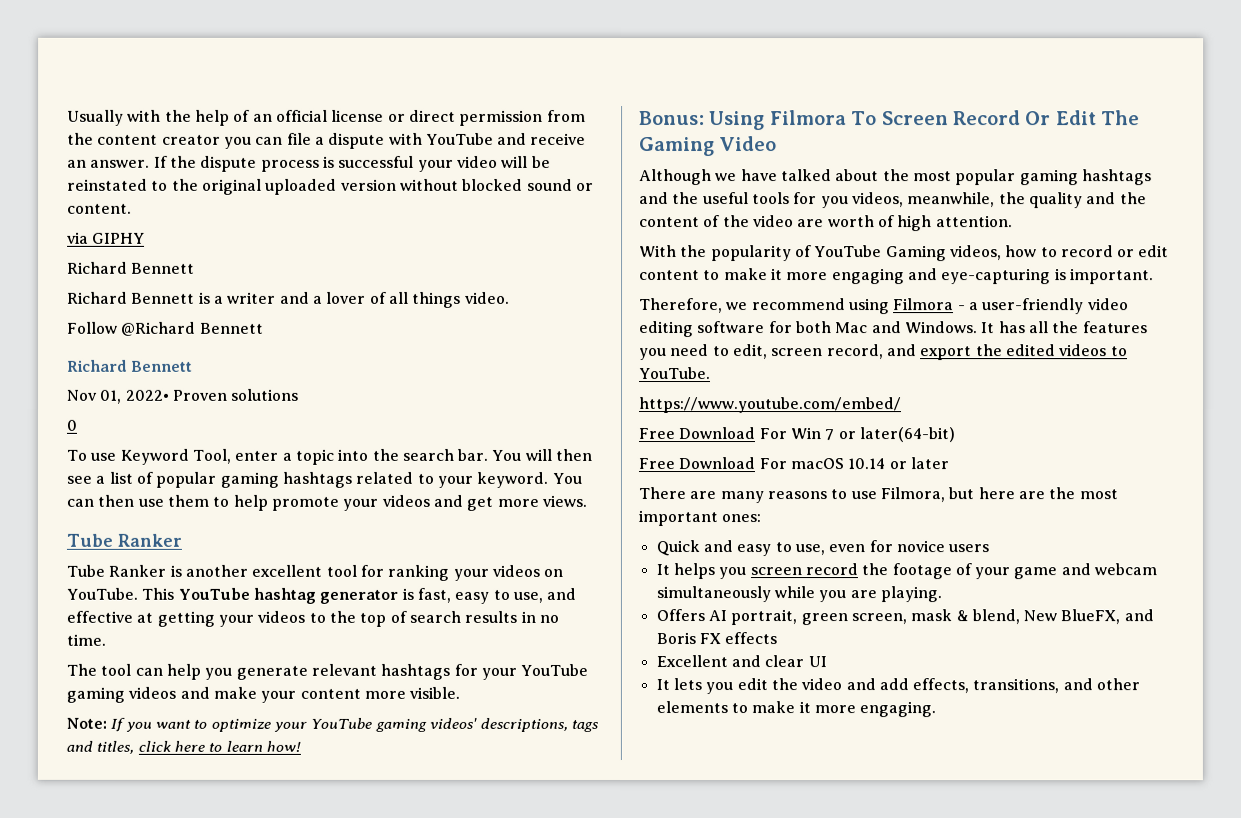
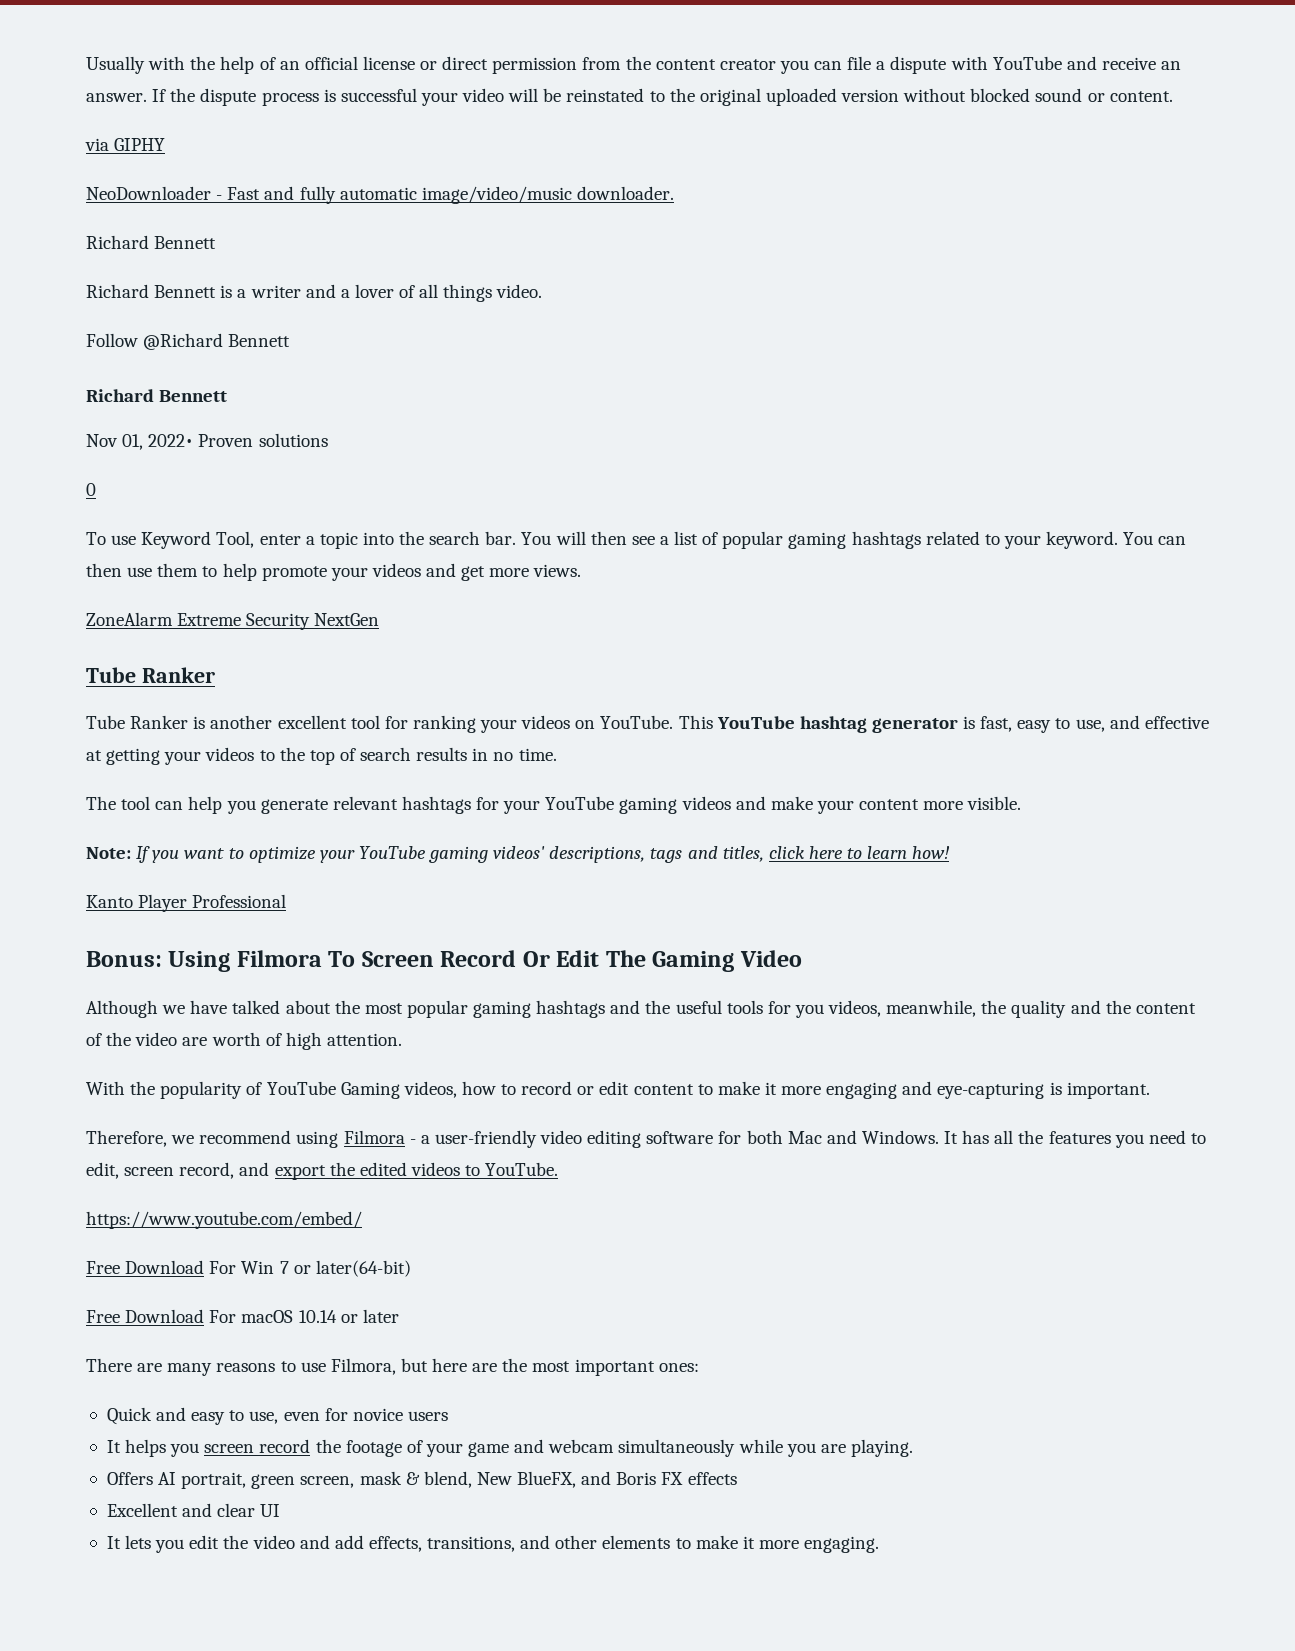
+ NeoDownloader - Fast and fully automatic image/video/music downloader.
+ ZoneAlarm Extreme Security NextGen
+ Kanto Player Professional

